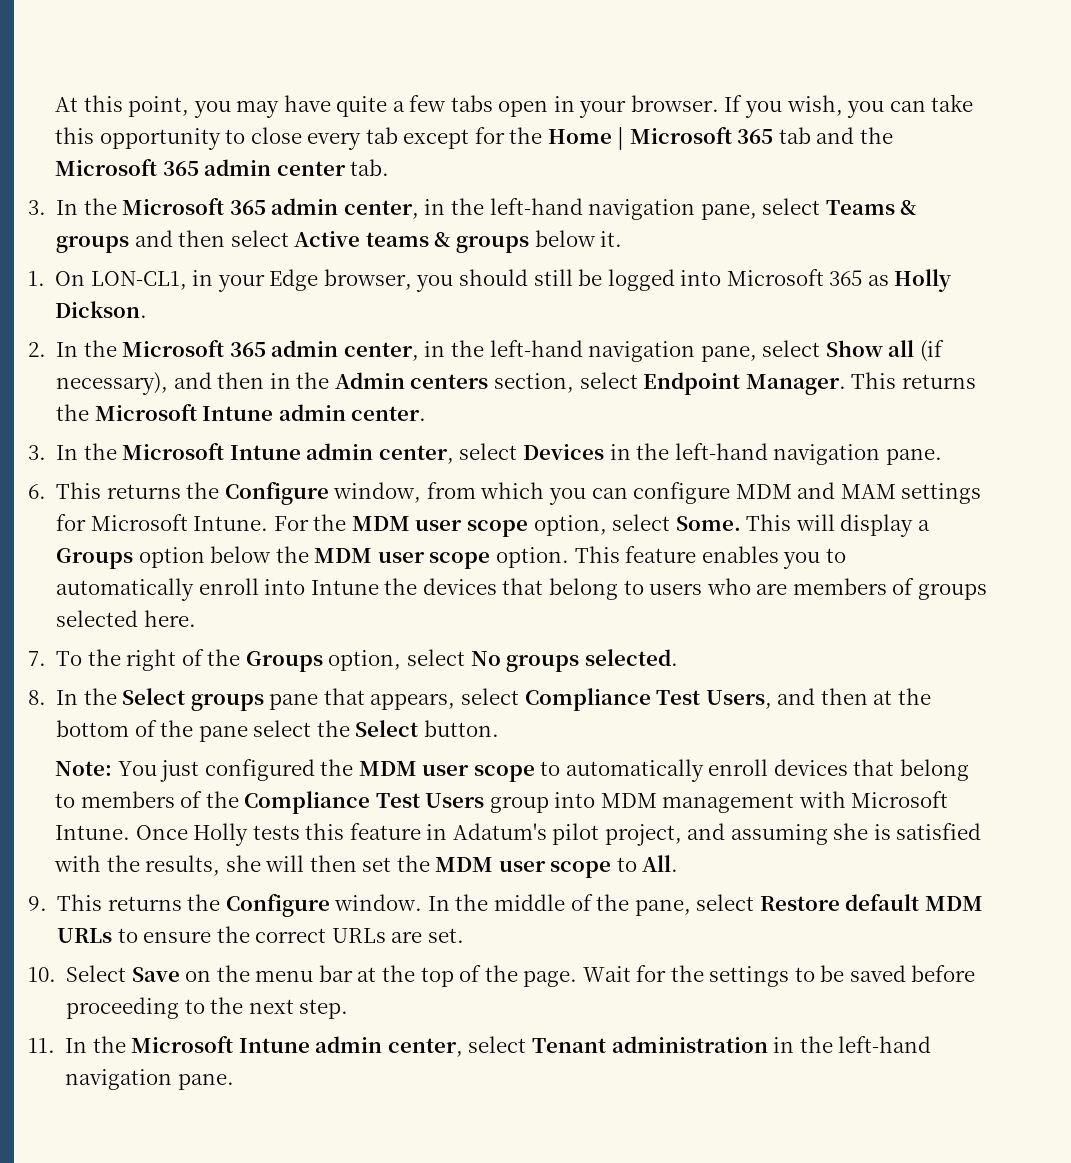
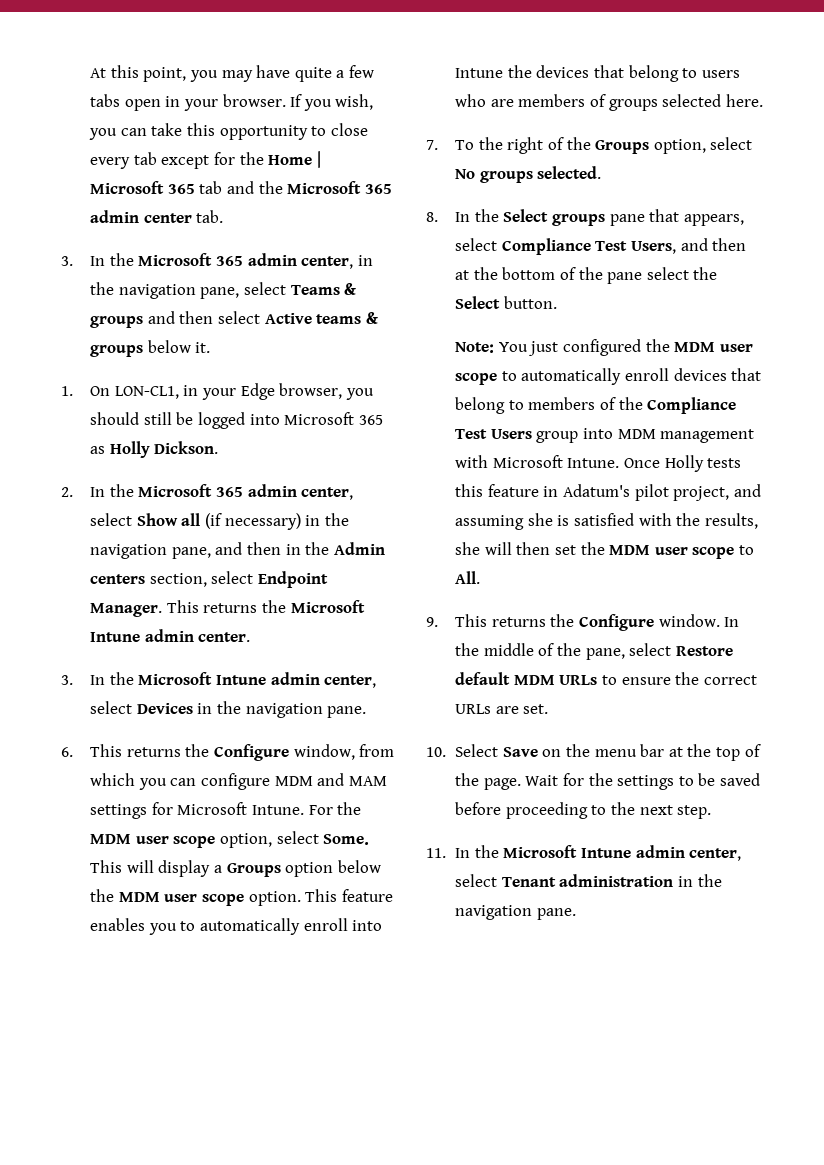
- 3. In the Microsoft 365 admin center, in the left-hand navigation pane, select Teams & groups and then select Active teams & groups below it.
+ 3. In the Microsoft 365 admin center, in the navigation pane, select Teams & groups and then select Active teams & groups below it.
- 2. In the Microsoft 365 admin center, in the left-hand navigation pane, select Show all (if necessary), and then in the Admin centers section, select Endpoint Manager.
+ 2. In the Microsoft 365 admin center, select Show all (if necessary) in the navigation pane, and then in the Admin centers section, select Endpoint Manager.
- 3. In the Microsoft Intune admin center, select Devices in the left-hand navigation pane.
+ 3. In the Microsoft Intune admin center, select Devices in the navigation pane.
- 11. In the Microsoft Intune admin center, select Tenant administration in the left-hand navigation pane.
+ 11. In the Microsoft Intune admin center, select Tenant administration in the navigation pane.

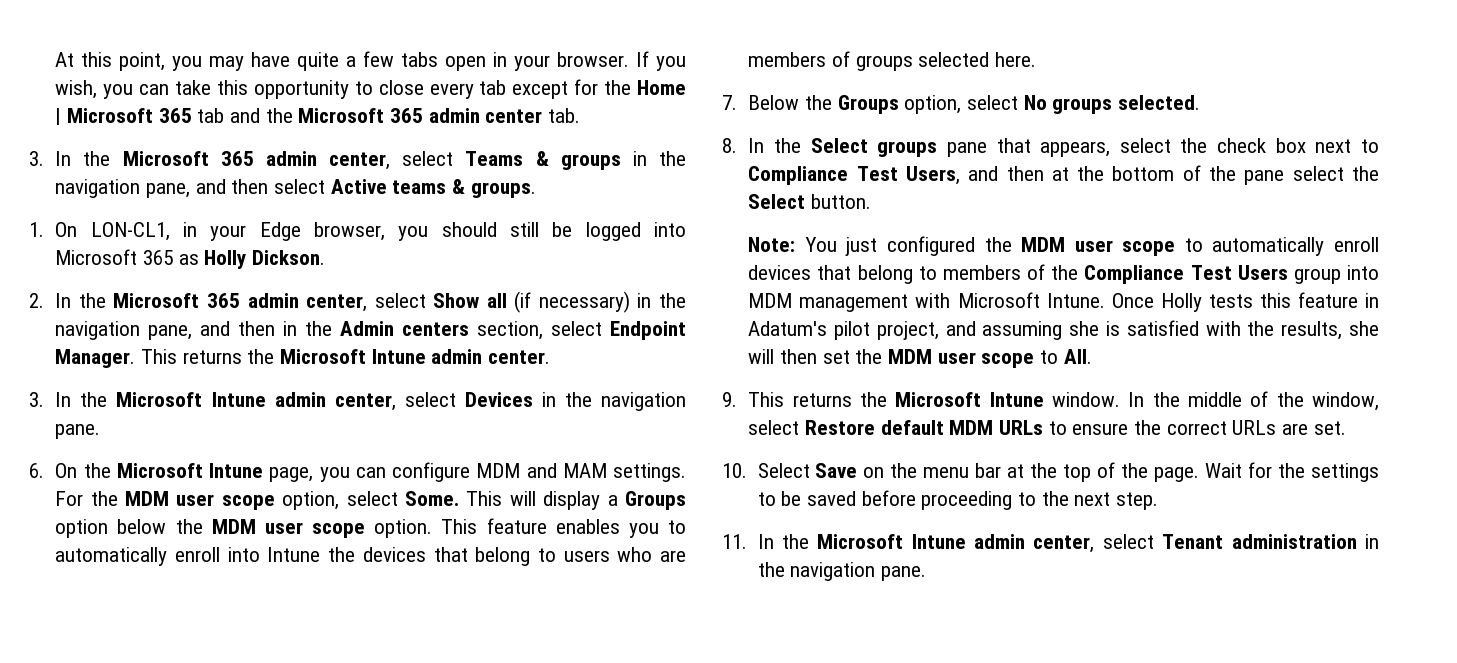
- 3. In the Microsoft 365 admin center, in the navigation pane, select Teams & groups and then select Active teams & groups below it.
+ 3. In the Microsoft 365 admin center, select Teams & groups in the navigation pane, and then select Active teams & groups.
- 6. This returns the Configure window, from which you can configure MDM and MAM settings for Microsoft Intune.
+ 6. On the Microsoft Intune page, you can configure MDM and MAM settings.
- 7. To the right of the Groups option, select No groups selected.
+ 7. Below the Groups option, select No groups selected.
- 8. In the Select groups pane that appears, select Compliance Test Users, and then at the bottom of the pane select the Select button.
+ 8. In the Select groups pane that appears, select the check box next to Compliance Test Users, and then at the bottom of the pane select the Select button.
- 9. This returns the Configure window.
+ 9. This returns the Microsoft Intune window.
- In the middle of the pane, select Restore default MDM URLs to ensure the correct URLs are set.
+ In the middle of the window, select Restore default MDM URLs to ensure the correct URLs are set.

